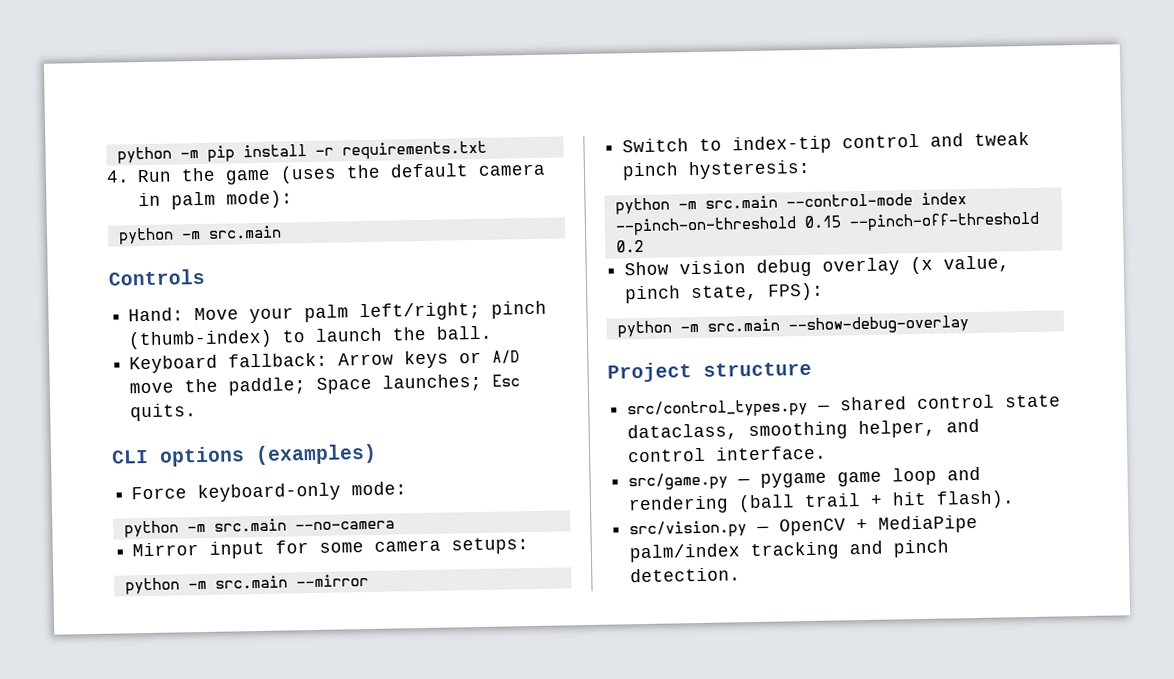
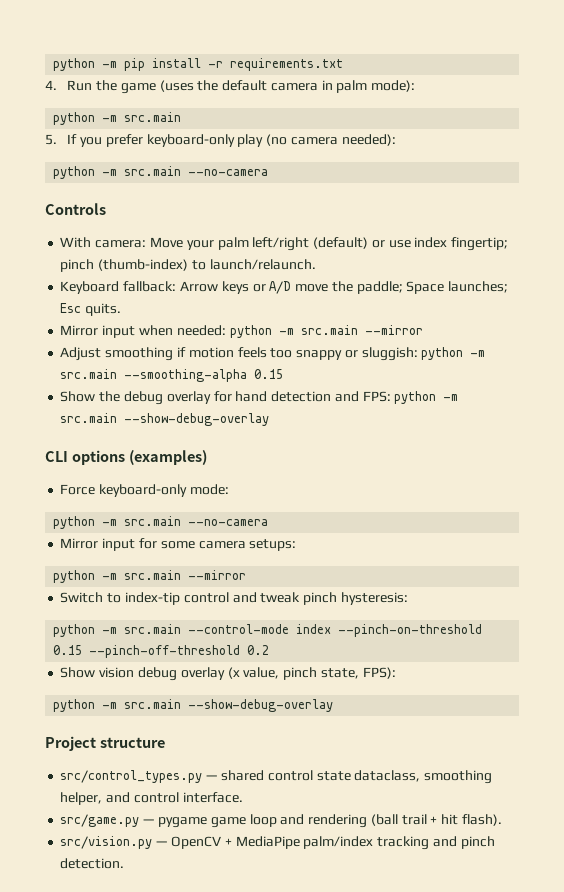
+ 5. If you prefer keyboard-only play (no camera needed):
+ python -m src.main --no-camera
- Hand: Move your palm left/right; pinch (thumb-index) to launch the ball.
+ With camera: Move your palm left/right (default) or use index fingertip; pinch (thumb-index) to launch/relaunch.
+ Mirror input when needed: python -m src.main --mirror
+ Adjust smoothing if motion feels too snappy or sluggish: python -m src.main --smoothing-alpha 0.15
+ Show the debug overlay for hand detection and FPS: python -m src.main --show-debug-overlay

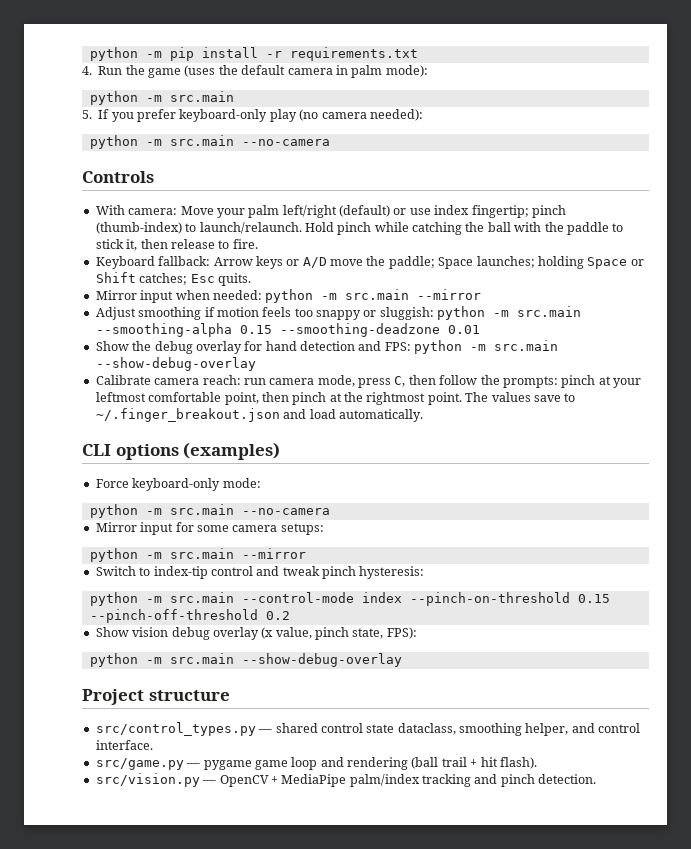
+ Hold pinch while catching the ball with the paddle to stick it, then release to fire.
- Keyboard fallback: Arrow keys or A/D move the paddle; Space launches; Esc quits.
+ Keyboard fallback: Arrow keys or A/D move the paddle; Space launches; holding Space or Shift catches; Esc quits.
- Adjust smoothing if motion feels too snappy or sluggish: python -m src.main --smoothing-alpha 0.15
+ Adjust smoothing if motion feels too snappy or sluggish: python -m src.main --smoothing-alpha 0.15 --smoothing-deadzone 0.01
+ Calibrate camera reach: run camera mode, press C, then follow the prompts: pinch at your leftmost comfortable point, then pinch at the rightmost point. The values save to ~/.finger_breakout.json and load automatically.

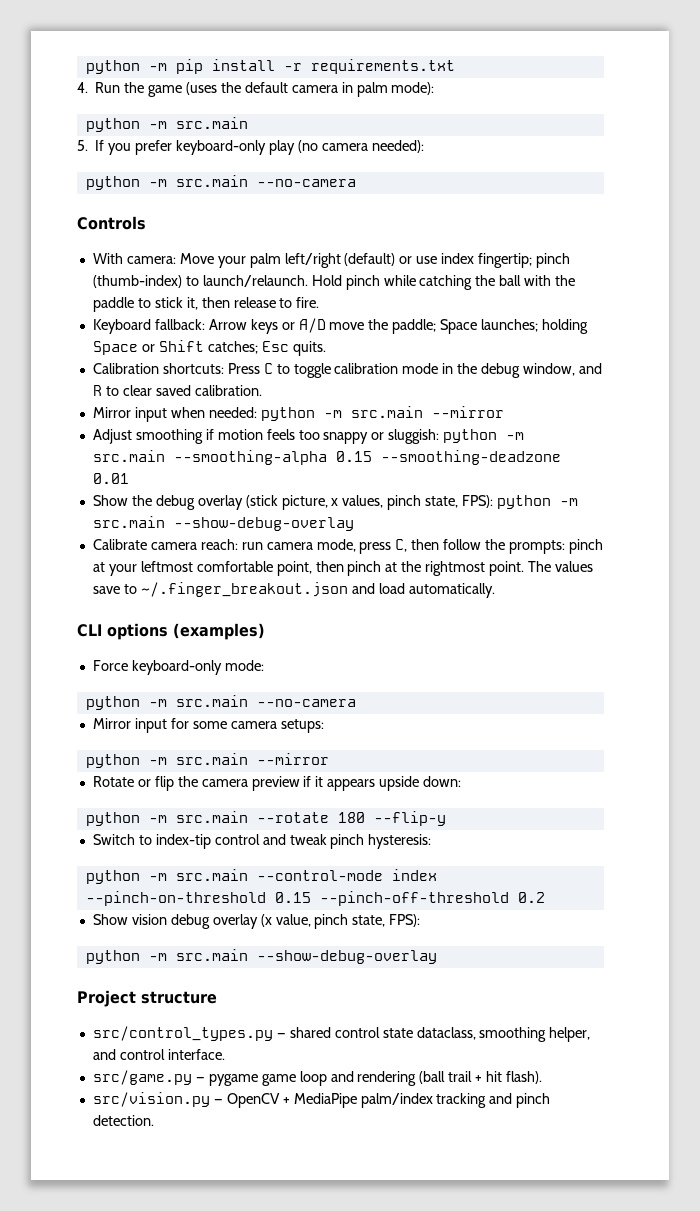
+ Calibration shortcuts: Press C to toggle calibration mode in the debug window, and R to clear saved calibration.
- Show the debug overlay for hand detection and FPS: python -m src.main --show-debug-overlay
+ Show the debug overlay (stick picture, x values, pinch state, FPS): python -m src.main --show-debug-overlay
+ Rotate or flip the camera preview if it appears upside down:
+ python -m src.main --rotate 180 --flip-y

